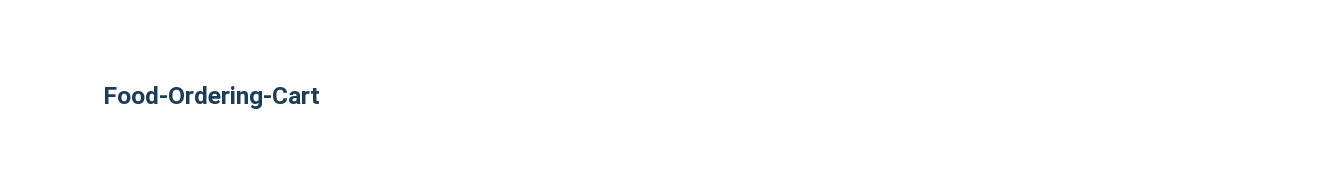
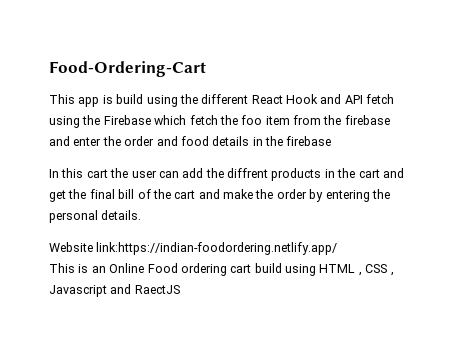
+ This app is build using the different React Hook and API fetch using the Firebase which fetch the foo item from the firebase and enter the order and food details in the firebase
+ In this cart the user can add the diffrent products in the cart and get the final bill of the cart and make the order by entering the personal details.
+ Website link:https://indian-foodordering.netlify.app/
+ This is an Online Food ordering cart build using HTML , CSS , Javascript and RaectJS

